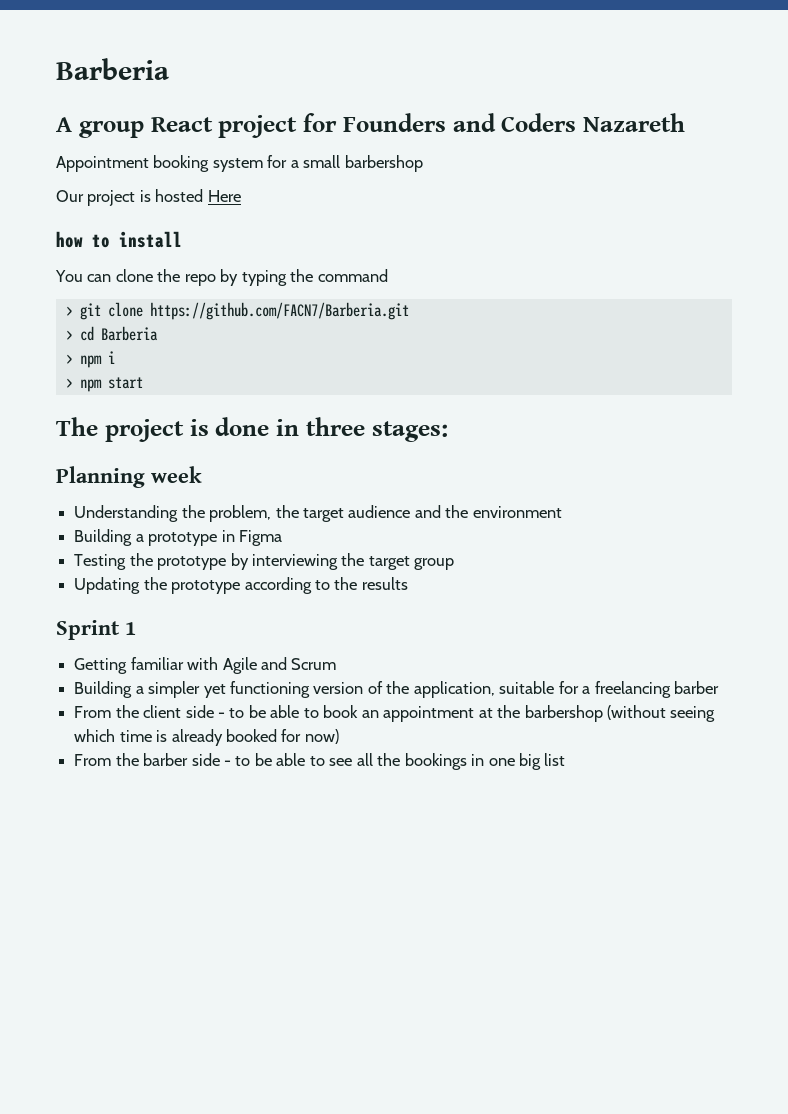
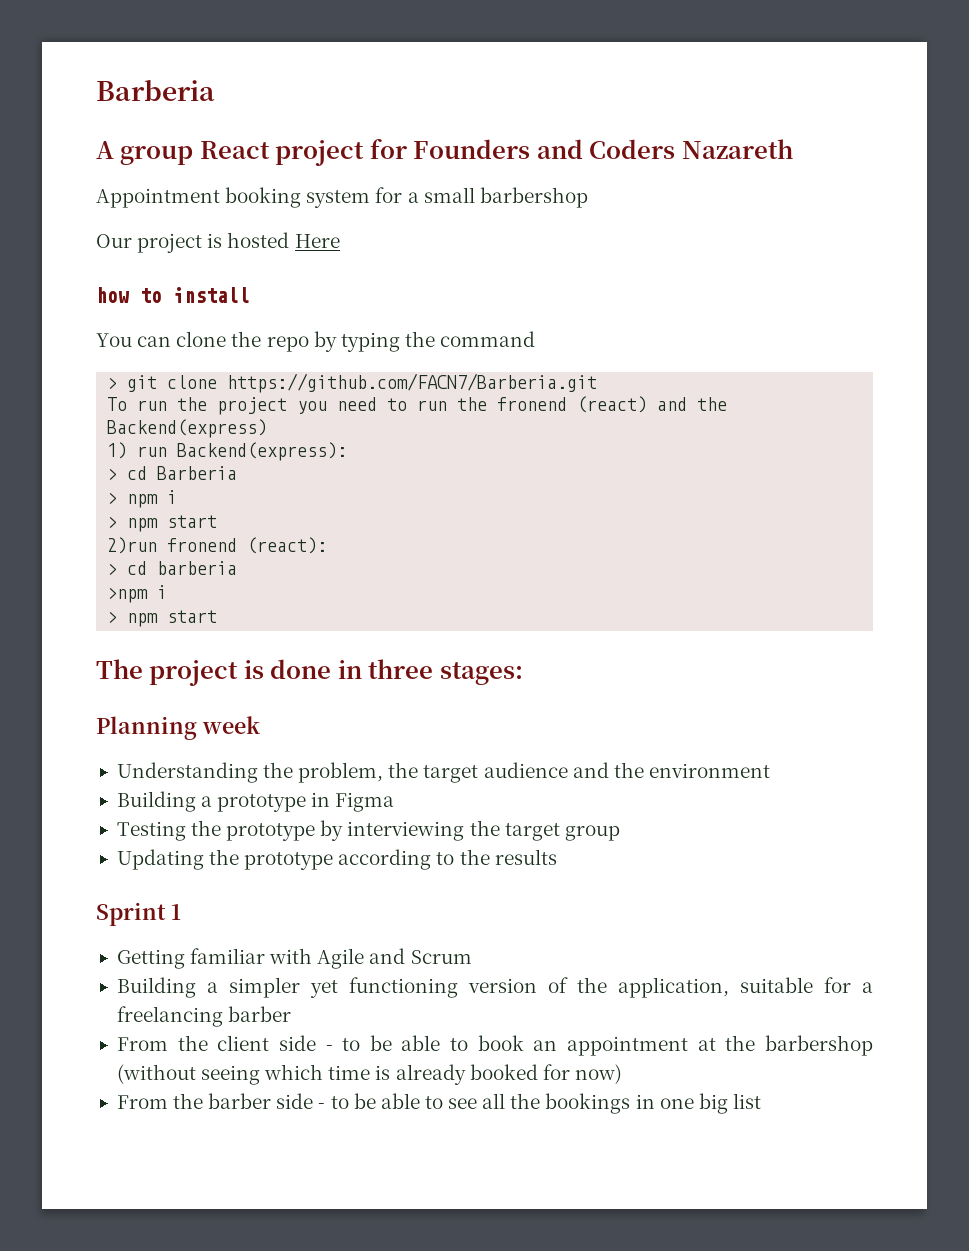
+ To run the project you need to run the fronend (react) and the Backend(express)
+ 1) run Backend(express):
+ 2)run fronend (react):
+ > cd barberia
+ >npm i
+ > npm start

